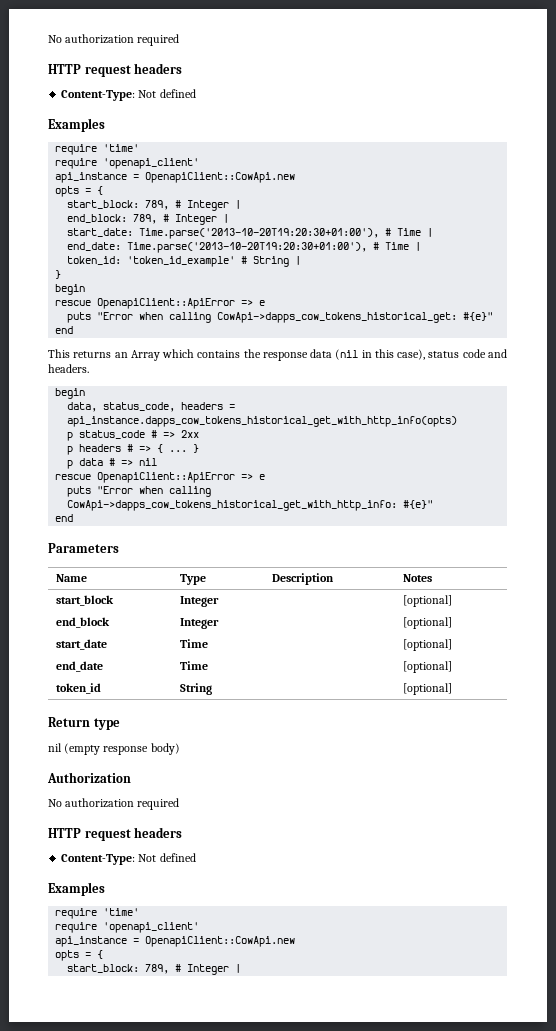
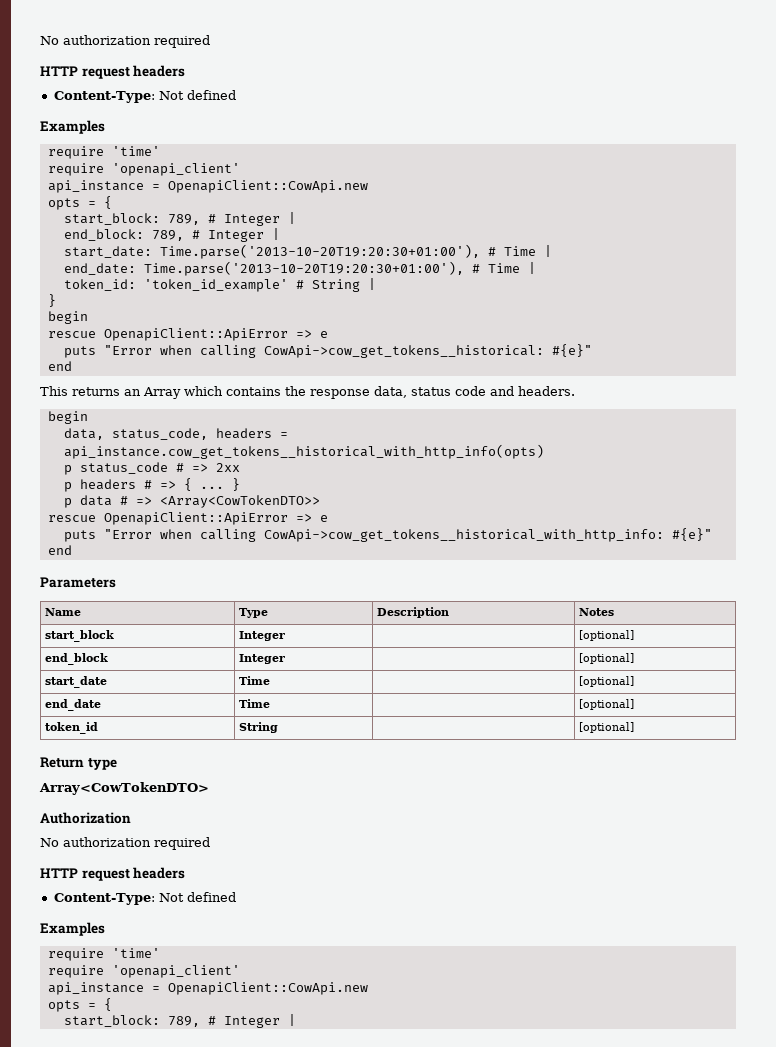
- puts "Error when calling CowApi->dapps_cow_tokens_historical_get: #{e}"
+ puts "Error when calling CowApi->cow_get_tokens__historical: #{e}"
- This returns an Array which contains the response data (nil in this case), status code and headers.
+ This returns an Array which contains the response data, status code and headers.
- data, status_code, headers = api_instance.dapps_cow_tokens_historical_get_with_http_info(opts)
+ data, status_code, headers = api_instance.cow_get_tokens__historical_with_http_info(opts)
- p data # => nil
+ p data # => <Array<CowTokenDTO>>
  rescue OpenapiClient::ApiError => e
- puts "Error when calling CowApi->dapps_cow_tokens_historical_get_with_http_info: #{e}"
+ puts "Error when calling CowApi->cow_get_tokens__historical_with_http_info: #{e}"
- nil (empty response body)
+ Array<CowTokenDTO>

